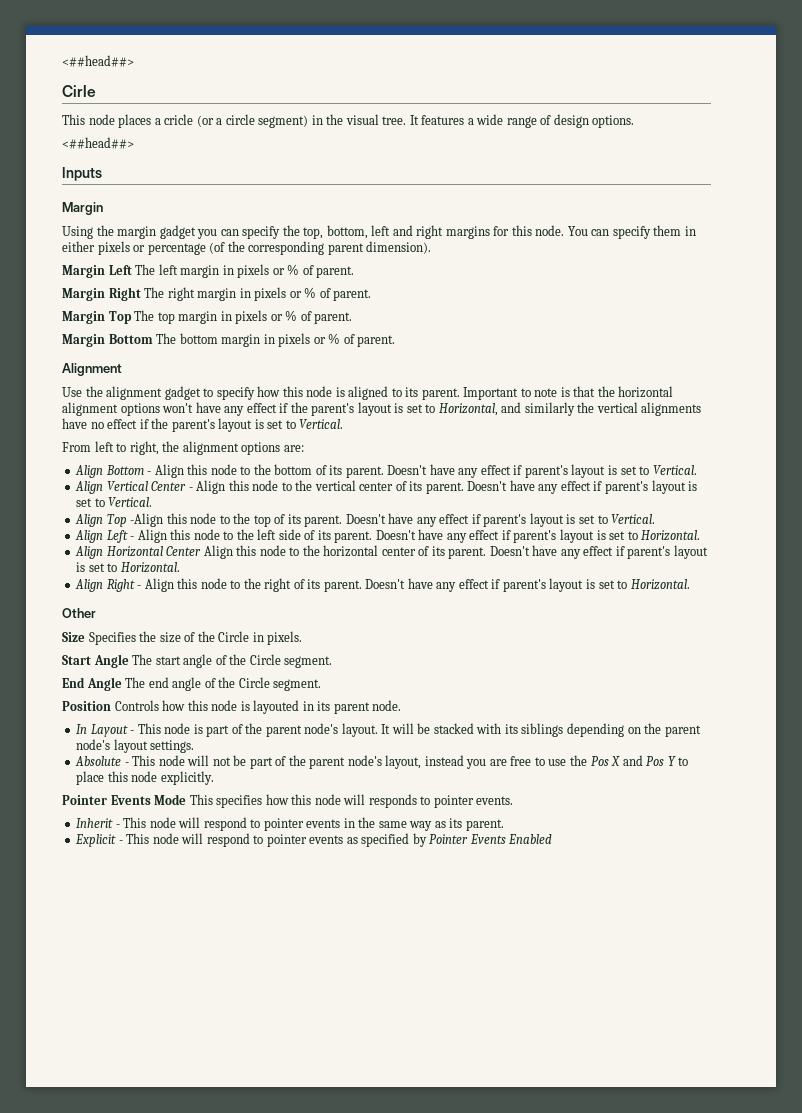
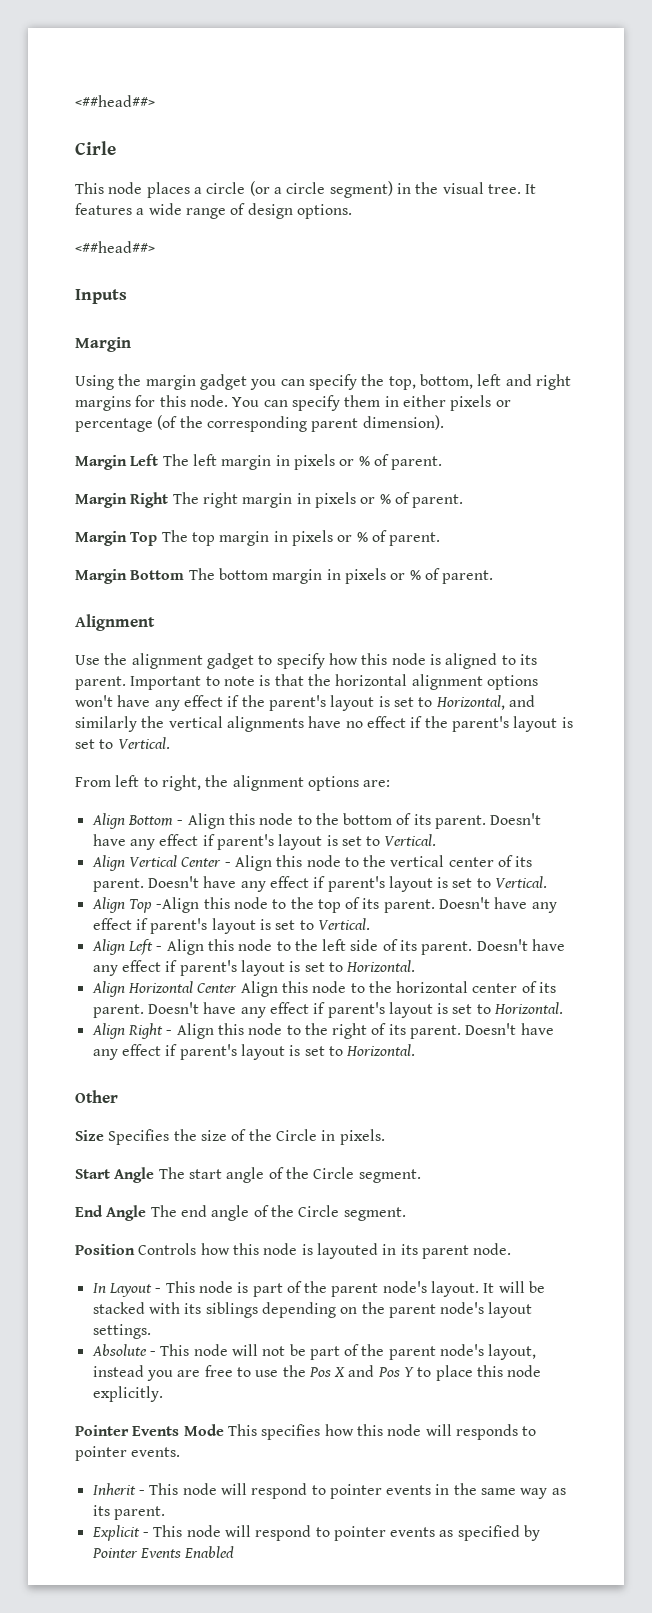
- This node places a cricle (or a circle segment) in the visual tree.
+ This node places a circle (or a circle segment) in the visual tree.

